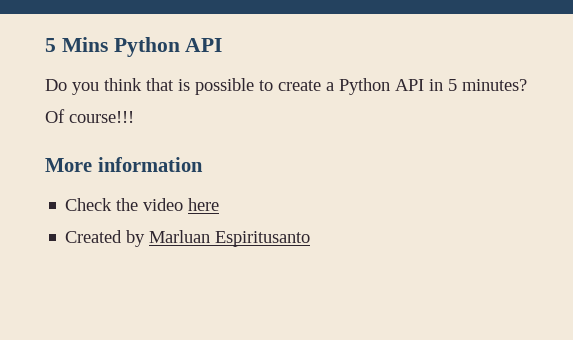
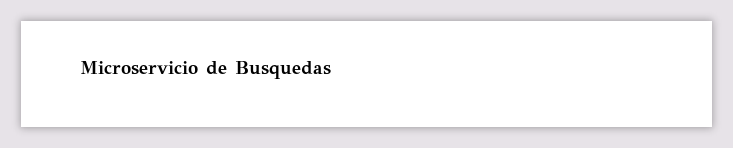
- 5 Mins Python API
- Do you think that is possible to create a Python API in 5 minutes? Of course!!!
- More information
- Check the video here
- Created by Marluan Espiritusanto
+ Microservicio de Busquedas

